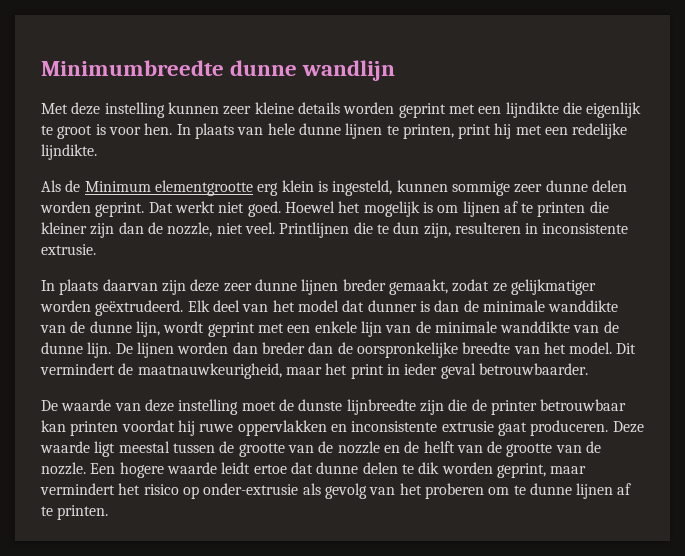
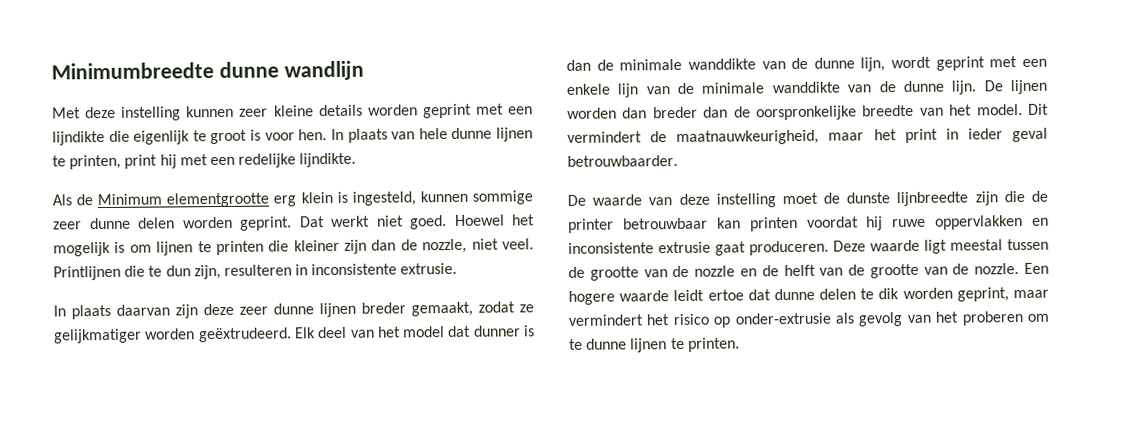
- Hoewel het mogelijk is om lijnen af te printen die kleiner zijn dan de nozzle, niet veel.
+ Hoewel het mogelijk is om lijnen te printen die kleiner zijn dan de nozzle, niet veel.
- Een hogere waarde leidt ertoe dat dunne delen te dik worden geprint, maar vermindert het risico op onder-extrusie als gevolg van het proberen om te dunne lijnen af te printen.
+ Een hogere waarde leidt ertoe dat dunne delen te dik worden geprint, maar vermindert het risico op onder-extrusie als gevolg van het proberen om te dunne lijnen te printen.

